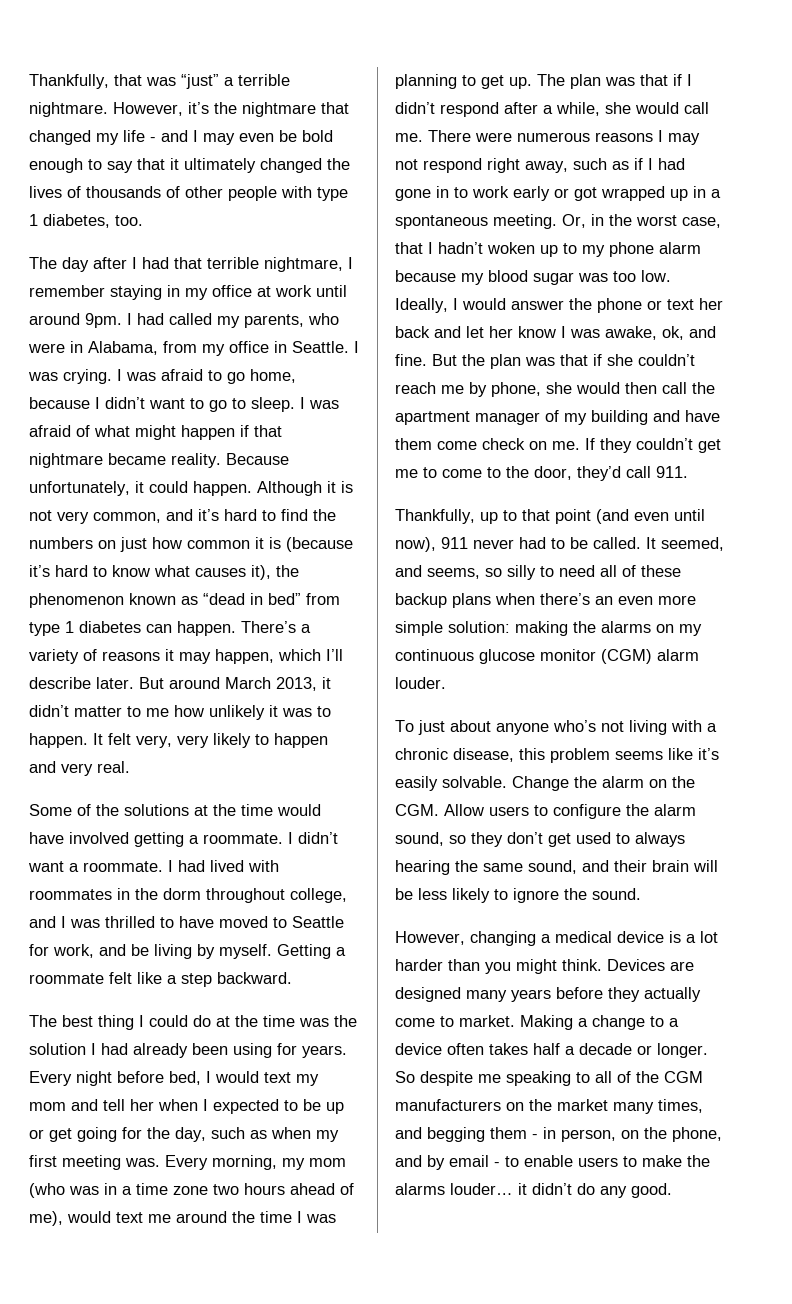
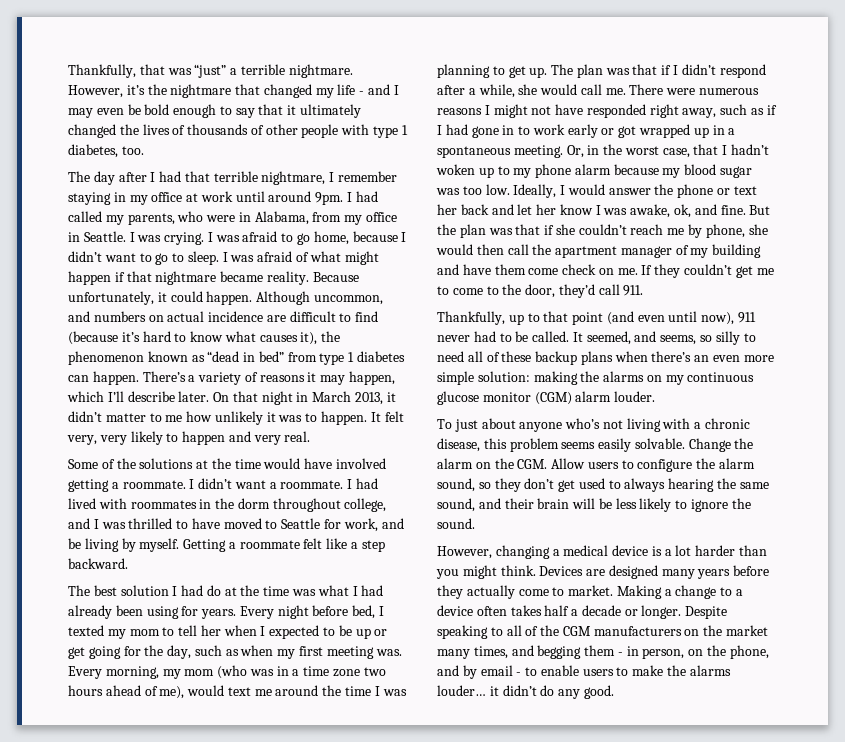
- Although it is not very common, and it’s hard to find the numbers on just how common it is (because it’s hard to know what causes it), the phenomenon known as “dead in bed” from type 1 diabetes can happen.
+ Although uncommon, and numbers on actual incidence are difficult to find (because it’s hard to know what causes it), the phenomenon known as “dead in bed” from type 1 diabetes can happen.
- But around March 2013, it didn’t matter to me how unlikely it was to happen.
+ On that night in March 2013, it didn’t matter to me how unlikely it was to happen.
- The best thing I could do at the time was the solution I had already been using for years.
+ The best solution I had do at the time was what I had already been using for years.
- Every night before bed, I would text my mom and tell her when I expected to be up or get going for the day, such as when my first meeting was.
+ Every night before bed, I texted my mom to tell her when I expected to be up or get going for the day, such as when my first meeting was.
- There were numerous reasons I may not respond right away, such as if I had gone in to work early or got wrapped up in a spontaneous meeting.
+ There were numerous reasons I might not have responded right away, such as if I had gone in to work early or got wrapped up in a spontaneous meeting.
- To just about anyone who’s not living with a chronic disease, this problem seems like it’s easily solvable.
+ To just about anyone who’s not living with a chronic disease, this problem seems easily solvable.
- So despite me speaking to all of the CGM manufacturers on the market many times, and begging them - in person, on the phone, and by email - to enable users to make the alarms louder… it didn’t do any good.
+ Despite speaking to all of the CGM manufacturers on the market many times, and begging them - in person, on the phone, and by email - to enable users to make the alarms louder… it didn’t do any good.

